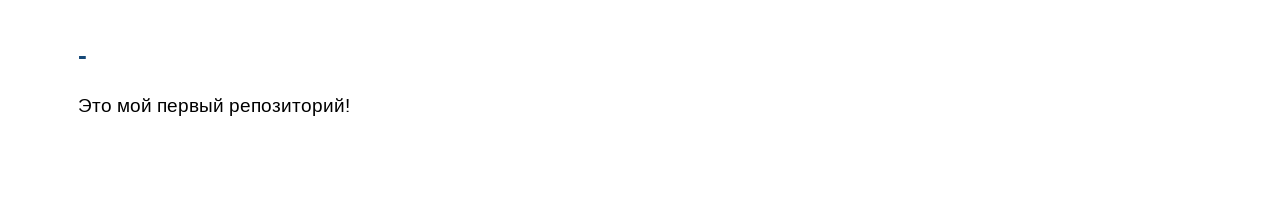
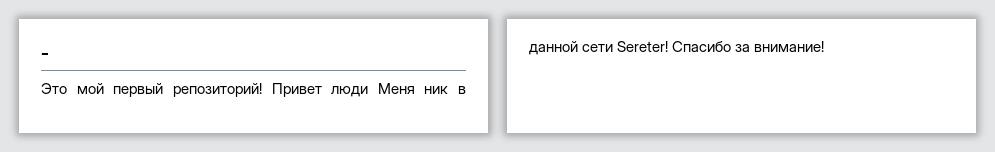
+ Привет люди Меня ник в данной сети Sereter! Спасибо за внимание!

